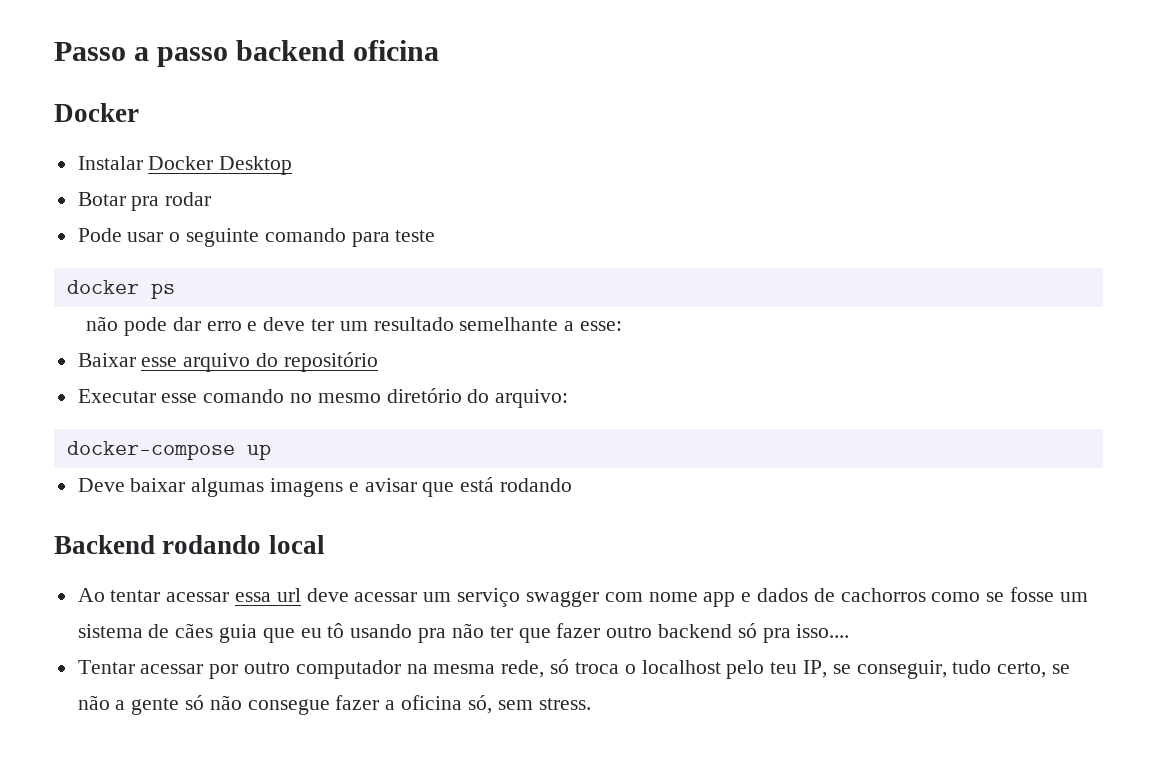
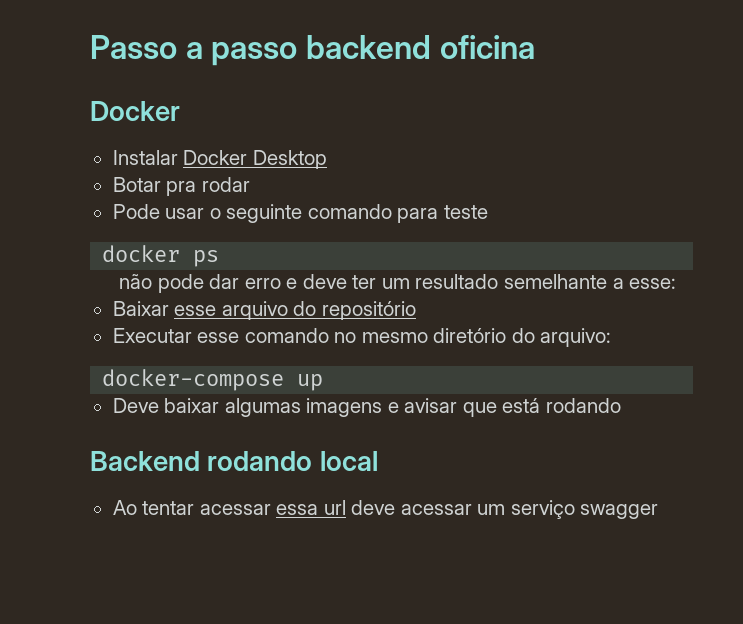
- Ao tentar acessar essa url deve acessar um serviço swagger com nome app e dados de cachorros como se fosse um sistema de cães guia que eu tô usando pra não ter que fazer outro backend só pra isso....
- Tentar acessar por outro computador na mesma rede, só troca o localhost pelo teu IP, se conseguir, tudo certo, se não a gente só não consegue fazer a oficina só, sem stress.
+ Ao tentar acessar essa url deve acessar um serviço swagger

